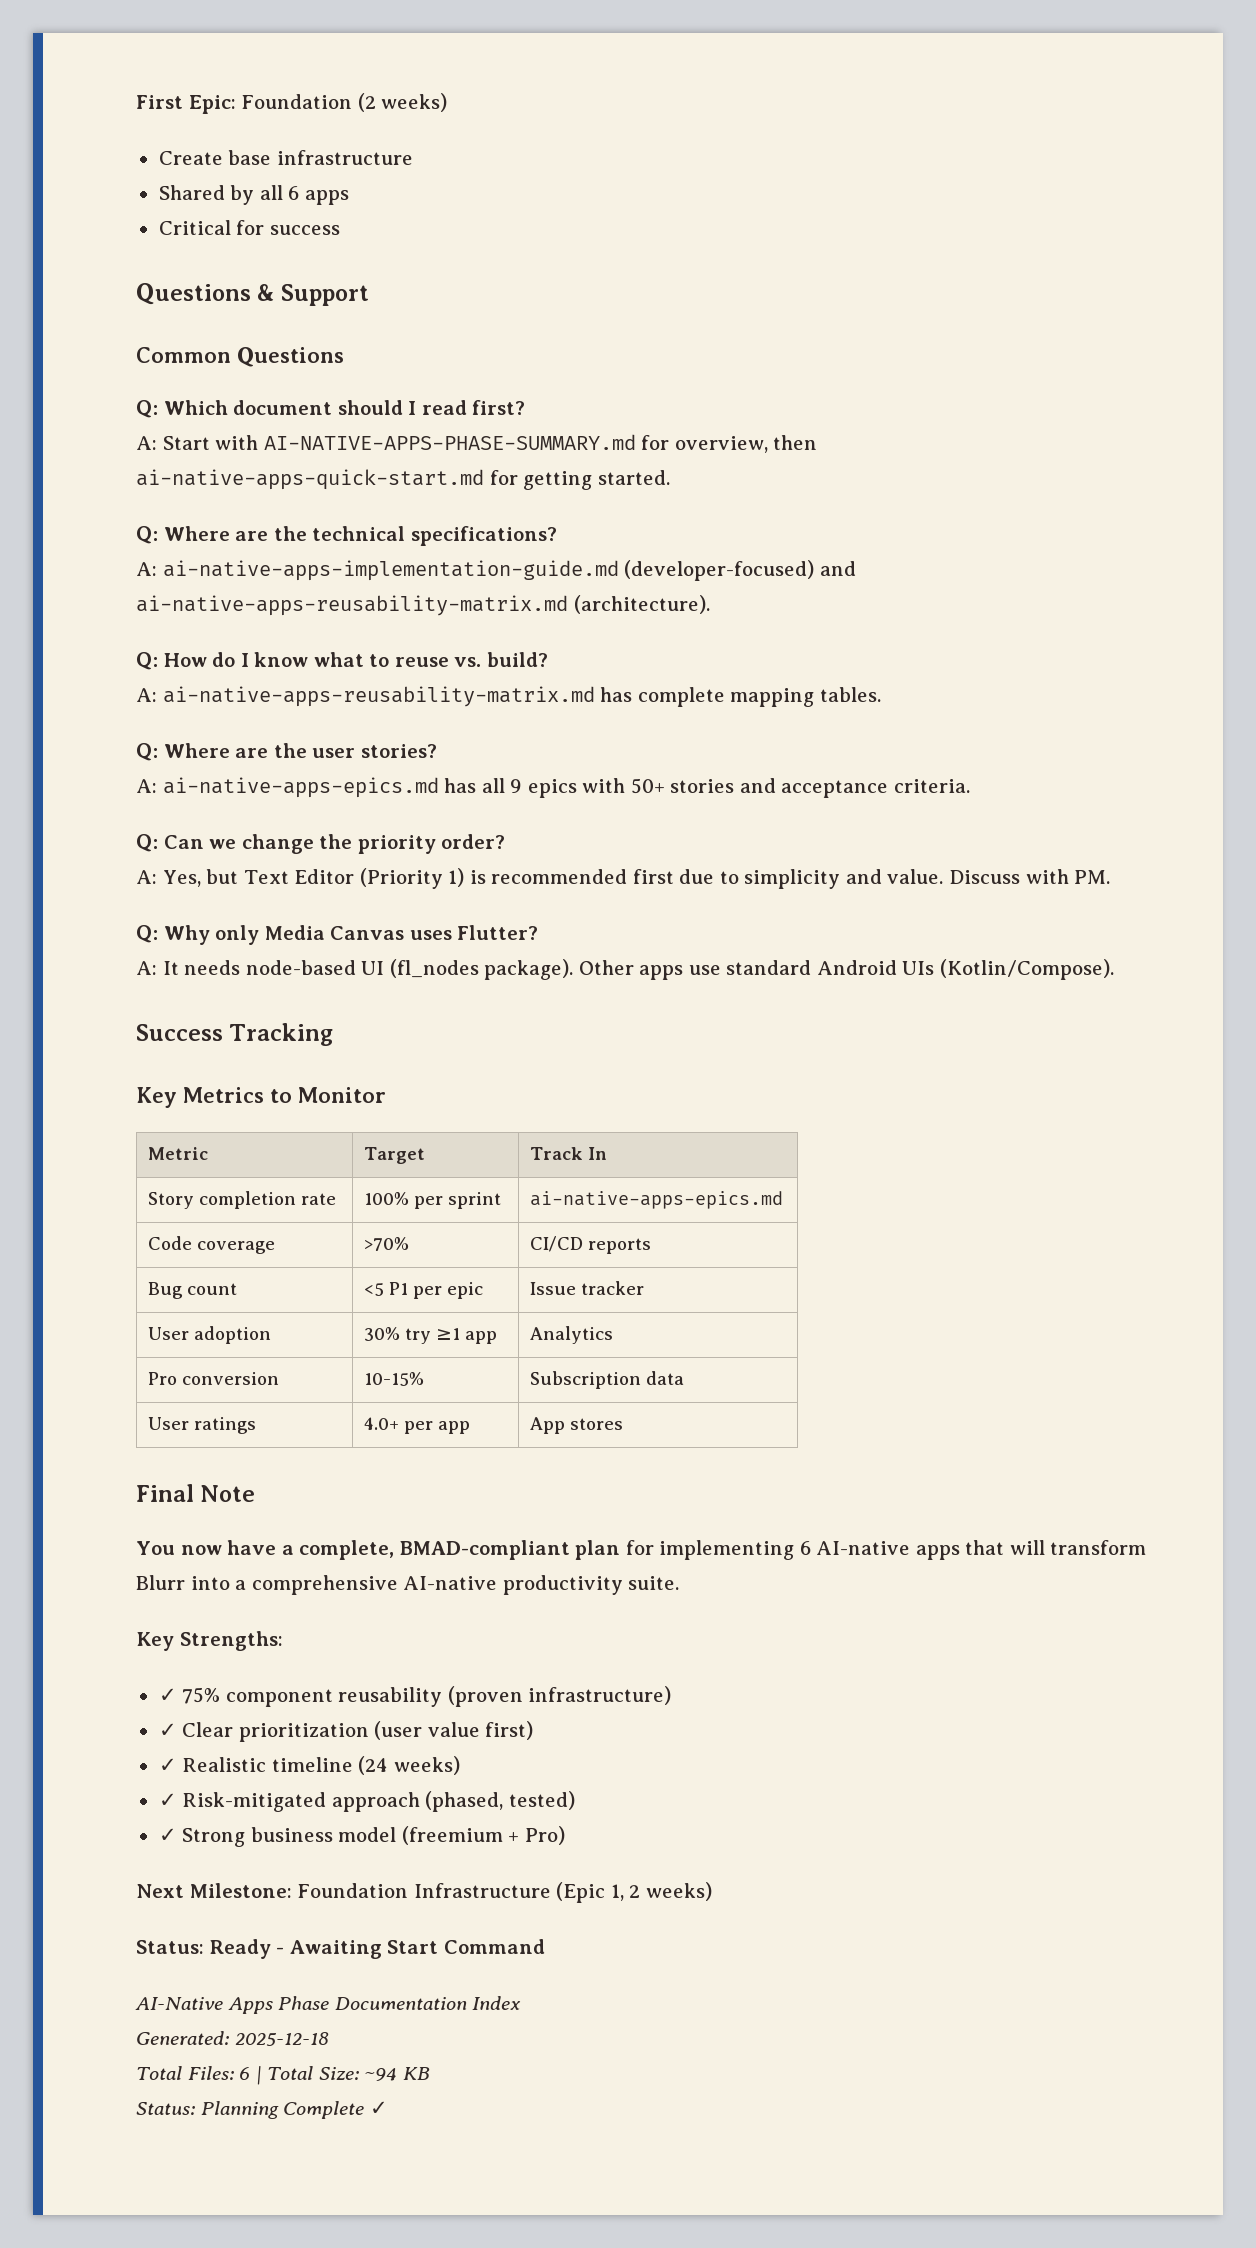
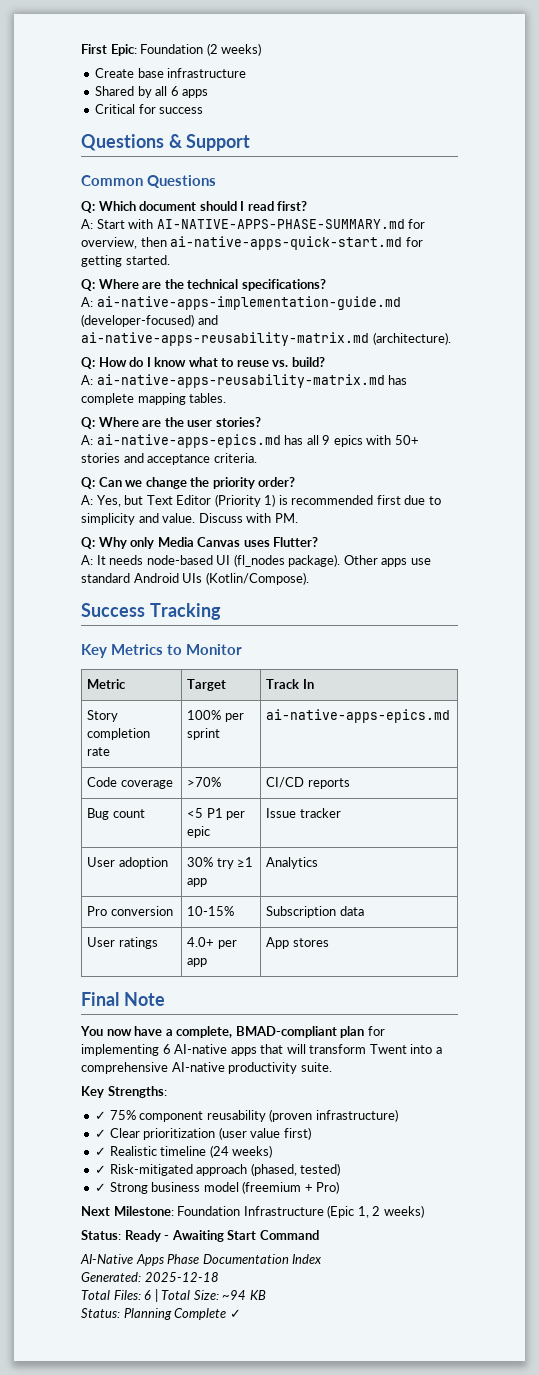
- You now have a complete, BMAD-compliant plan for implementing 6 AI-native apps that will transform Blurr into a comprehensive AI-native productivity suite.
+ You now have a complete, BMAD-compliant plan for implementing 6 AI-native apps that will transform Twent into a comprehensive AI-native productivity suite.

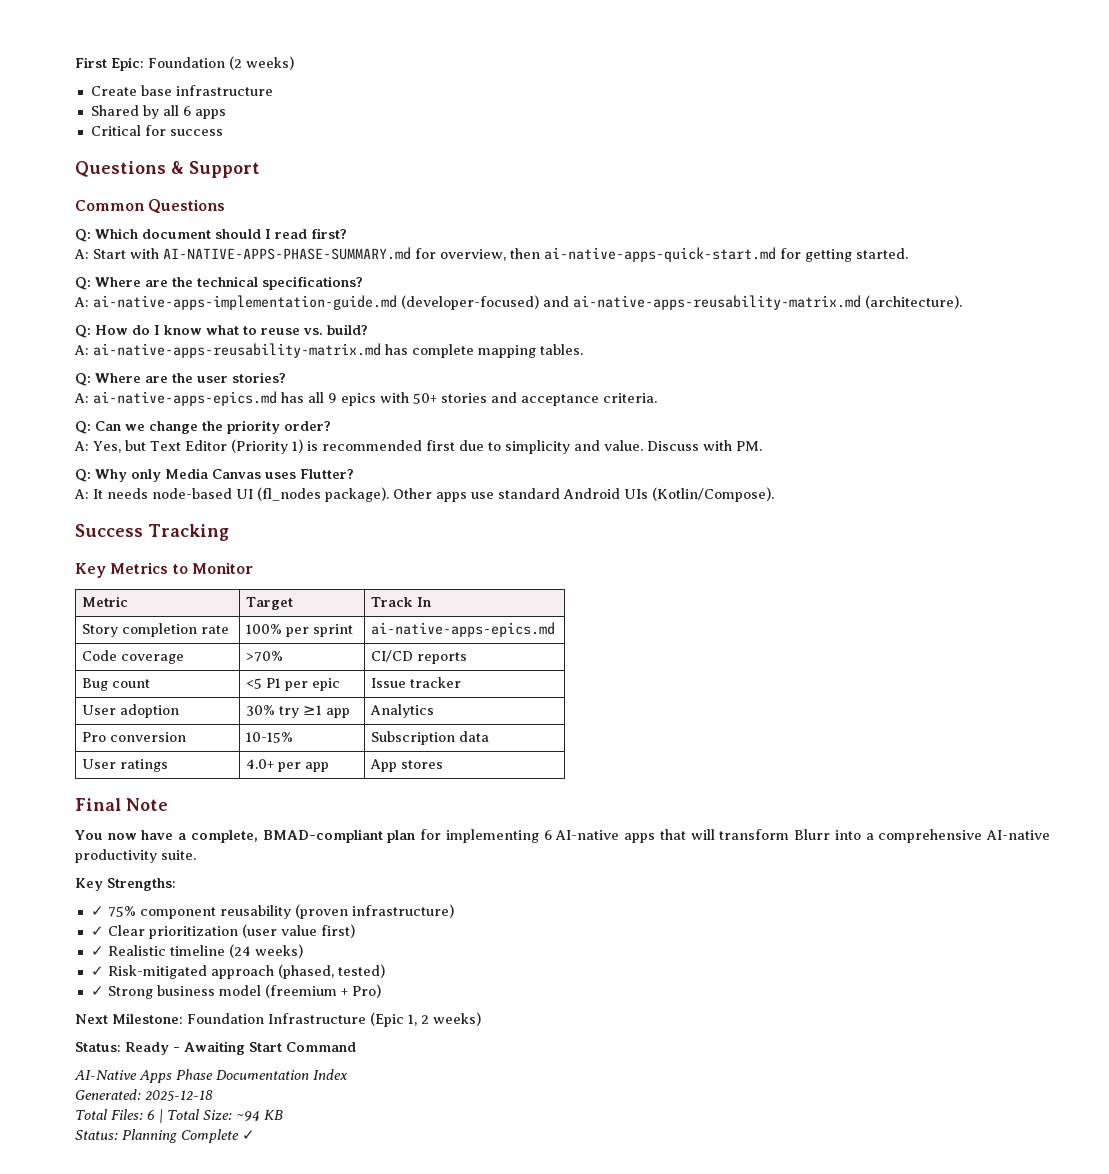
- You now have a complete, BMAD-compliant plan for implementing 6 AI-native apps that will transform Twent into a comprehensive AI-native productivity suite.
+ You now have a complete, BMAD-compliant plan for implementing 6 AI-native apps that will transform Blurr into a comprehensive AI-native productivity suite.

